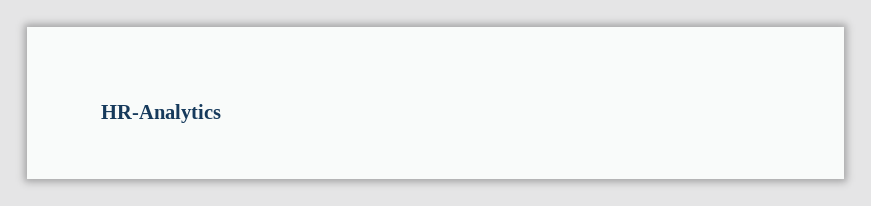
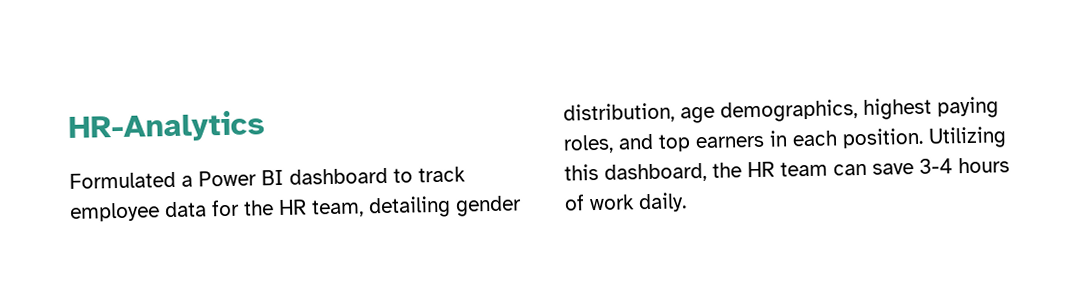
+ Formulated a Power BI dashboard to track employee data for the HR team, detailing gender distribution, age demographics, highest paying roles, and top earners in each position. Utilizing this dashboard, the HR team can save 3-4 hours of work daily.

